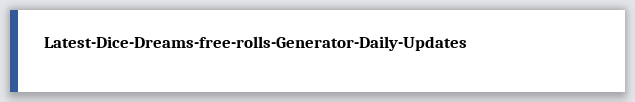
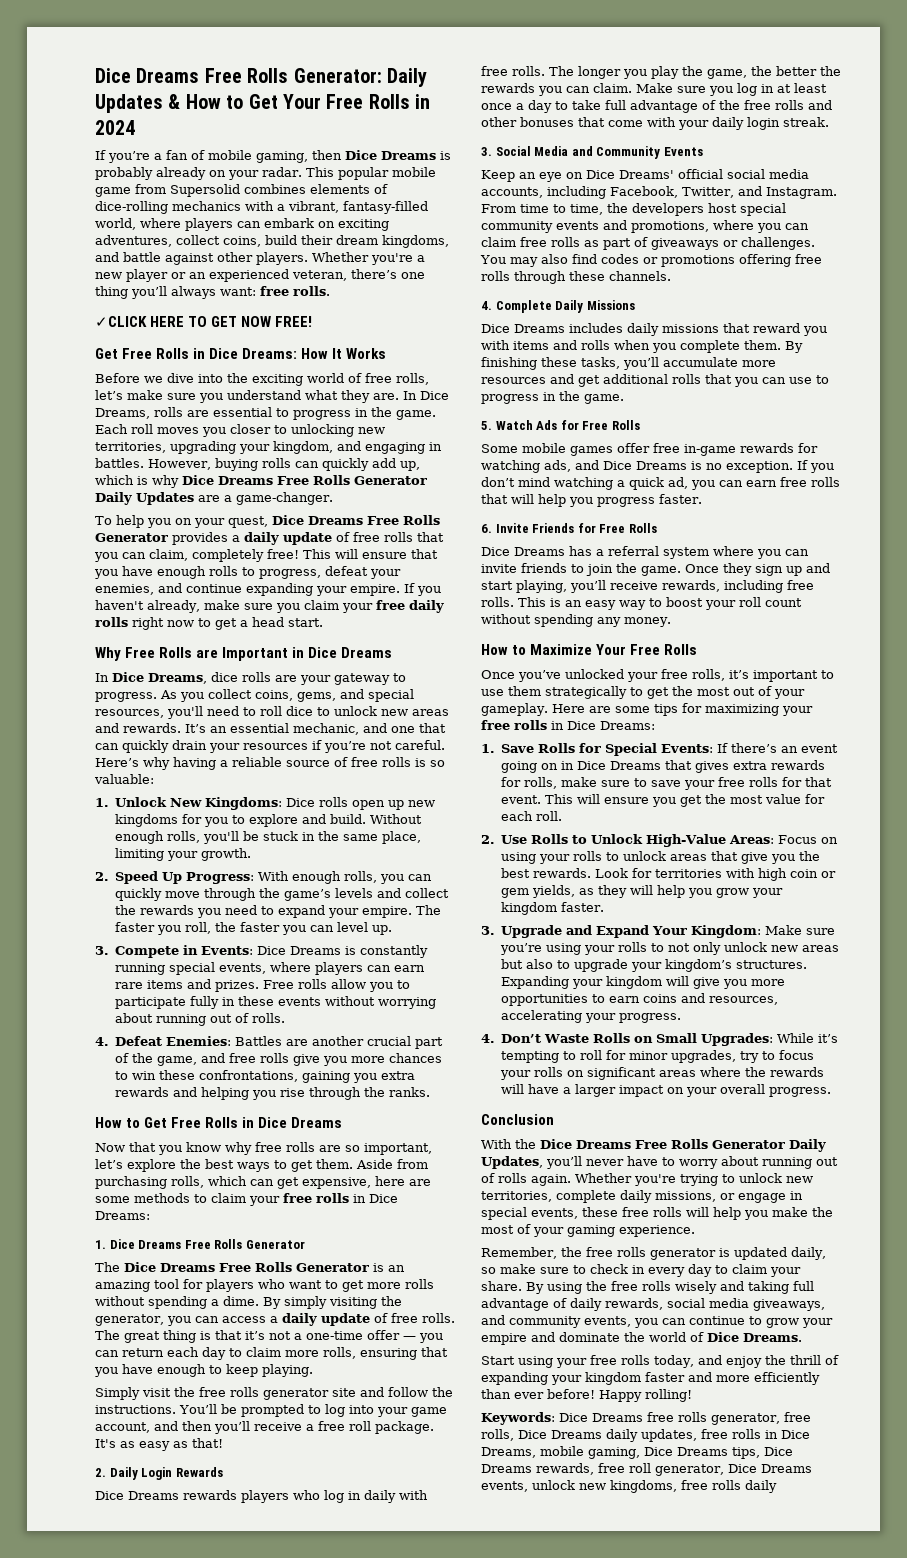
- Latest-Dice-Dreams-free-rolls-Generator-Daily-Updates
+ Dice Dreams Free Rolls Generator: Daily Updates & How to Get Your Free Rolls in 2024
+ If you’re a fan of mobile gaming, then Dice Dreams is probably already on your radar. This popular mobile game from Supersolid combines elements of dice-rolling mechanics with a vibrant, fantasy-filled world, where players can embark on exciting adventures, collect coins, build their dream kingdoms, and battle against other players. Whether you're a new player or an experienced veteran, there’s one thing you’ll always want: free rolls.
+ ✓CLICK HERE TO GET NOW FREE!
+ Get Free Rolls in Dice Dreams: How It Works
+ Before we dive into the exciting world of free rolls, let’s make sure you understand what they are. In Dice Dreams, rolls are essential to progress in the game. Each roll moves you closer to unlocking new territories, upgrading your kingdom, and engaging in battles. However, buying rolls can quickly add up, which is why Dice Dreams Free Rolls Generator Daily Updates are a game-changer.
+ To help you on your quest, Dice Dreams Free Rolls Generator provides a daily update of free rolls that you can claim, completely free! This will ensure that you have enough rolls to progress, defeat your enemies, and continue expanding your empire. If you haven't already, make sure you claim your free daily rolls right now to get a head start.
+ Why Free Rolls are Important in Dice Dreams
+ In Dice Dreams, dice rolls are your gateway to progress. As you collect coins, gems, and special resources, you'll need to roll dice to unlock new areas and rewards. It’s an essential mechanic, and one that can quickly drain your resources if you’re not careful. Here’s why having a reliable source of free rolls is so valuable:
+ 1. Unlock New Kingdoms: Dice rolls open up new kingdoms for you to explore and build. Without enough rolls, you'll be stuck in the same place, limiting your growth.
+ 2. Speed Up Progress: With enough rolls, you can quickly move through the game’s levels and collect the rewards you need to expand your empire. The faster you roll, the faster you can level up.
+ 3. Compete in Events: Dice Dreams is constantly running special events, where players can earn rare items and prizes. Free rolls allow you to participate fully in these events without worrying about running out of rolls.
+ 4. Defeat Enemies: Battles are another crucial part of the game, and free rolls give you more chances to win these confrontations, gaining you extra rewards and helping you rise through the ranks.
+ How to Get Free Rolls in Dice Dreams
+ Now that you know why free rolls are so important, let’s explore the best ways to get them. Aside from purchasing rolls, which can get expensive, here are some methods to claim your free rolls in Dice Dreams:
+ 1. Dice Dreams Free Rolls Generator
+ The Dice Dreams Free Rolls Generator is an amazing tool for players who want to get more rolls without spending a dime. By simply visiting the generator, you can access a daily update of free rolls. The great thing is that it’s not a one-time offer — you can return each day to claim more rolls, ensuring that you have enough to keep playing.
+ Simply visit the free rolls generator site and follow the instructions. You’ll be prompted to log into your game account, and then you’ll receive a free roll package. It's as easy as that!
+ 2. Daily Login Rewards
+ Dice Dreams rewards players who log in daily with free rolls. The longer you play the game, the better the rewards you can claim. Make sure you log in at least once a day to take full advantage of the free rolls and other bonuses that come with your daily login streak.
+ 3. Social Media and Community Events
+ Keep an eye on Dice Dreams' official social media accounts, including Facebook, Twitter, and Instagram. From time to time, the developers host special community events and promotions, where you can claim free rolls as part of giveaways or challenges. You may also find codes or promotions offering free rolls through these channels.
+ 4. Complete Daily Missions
+ Dice Dreams includes daily missions that reward you with items and rolls when you complete them. By finishing these tasks, you’ll accumulate more resources and get additional rolls that you can use to progress in the game.
+ 5. Watch Ads for Free Rolls
+ Some mobile games offer free in-game rewards for watching ads, and Dice Dreams is no exception. If you don’t mind watching a quick ad, you can earn free rolls that will help you progress faster.
+ 6. Invite Friends for Free Rolls
+ Dice Dreams has a referral system where you can invite friends to join the game. Once they sign up and start playing, you’ll receive rewards, including free rolls. This is an easy way to boost your roll count without spending any money.
+ How to Maximize Your Free Rolls
+ Once you’ve unlocked your free rolls, it’s important to use them strategically to get the most out of your gameplay. Here are some tips for maximizing your free rolls in Dice Dreams:
+ 1. Save Rolls for Special Events: If there’s an event going on in Dice Dreams that gives extra rewards for rolls, make sure to save your free rolls for that event. This will ensure you get the most value for each roll.
+ 2. Use Rolls to Unlock High-Value Areas: Focus on using your rolls to unlock areas that give you the best rewards. Look for territories with high coin or gem yields, as they will help you grow your kingdom faster.
+ 3. Upgrade and Expand Your Kingdom: Make sure you’re using your rolls to not only unlock new areas but also to upgrade your kingdom’s structures. Expanding your kingdom will give you more opportunities to earn coins and resources, accelerating your progress.
+ 4. Don’t Waste Rolls on Small Upgrades: While it’s tempting to roll for minor upgrades, try to focus your rolls on significant areas where the rewards will have a larger impact on your overall progress.
+ Conclusion
+ With the Dice Dreams Free Rolls Generator Daily Updates, you’ll never have to worry about running out of rolls again. Whether you're trying to unlock new territories, complete daily missions, or engage in special events, these free rolls will help you make the most of your gaming experience.
+ Remember, the free rolls generator is updated daily, so make sure to check in every day to claim your share. By using the free rolls wisely and taking full advantage of daily rewards, social media giveaways, and community events, you can continue to grow your empire and dominate the world of Dice Dreams.
+ Start using your free rolls today, and enjoy the thrill of expanding your kingdom faster and more efficiently than ever before! Happy rolling!
+ Keywords: Dice Dreams free rolls generator, free rolls, Dice Dreams daily updates, free rolls in Dice Dreams, mobile gaming, Dice Dreams tips, Dice Dreams rewards, free roll generator, Dice Dreams events, unlock new kingdoms, free rolls daily

